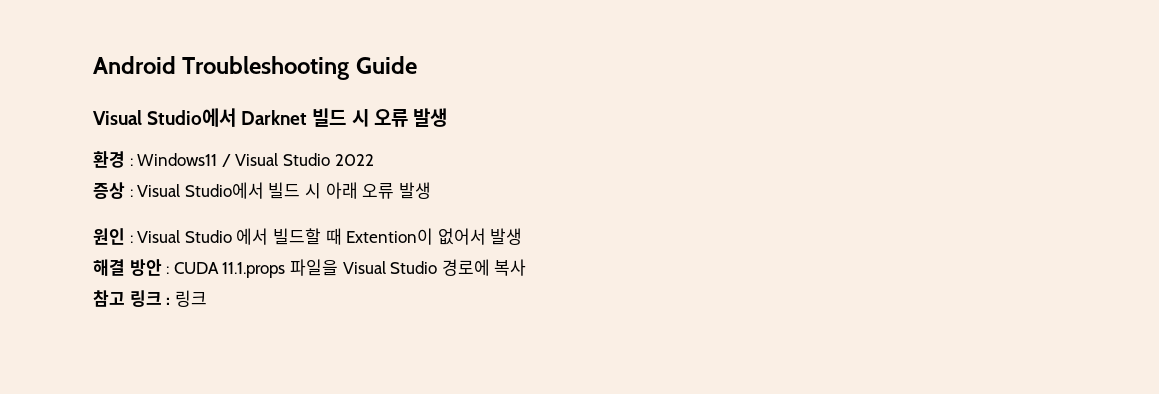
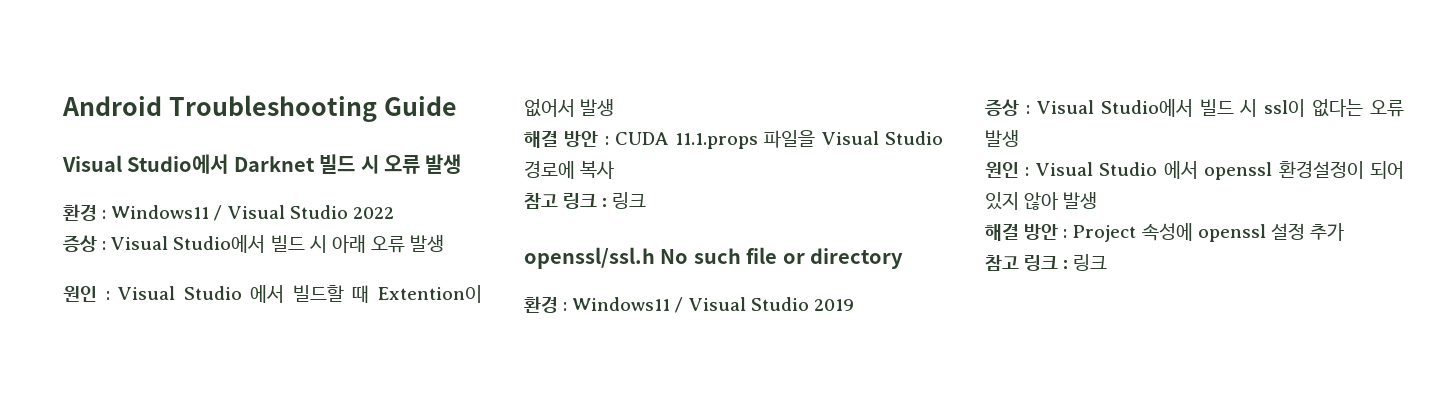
+ openssl/ssl.h No such file or directory
+ 환경 : Windows11 / Visual Studio 2019
+ 증상 : Visual Studio에서 빌드 시 ssl이 없다는 오류 발생
+ 원인 : Visual Studio 에서 openssl 환경설정이 되어 있지 않아 발생
+ 해결 방안 : Project 속성에 openssl 설정 추가
+ 참고 링크 : 링크

